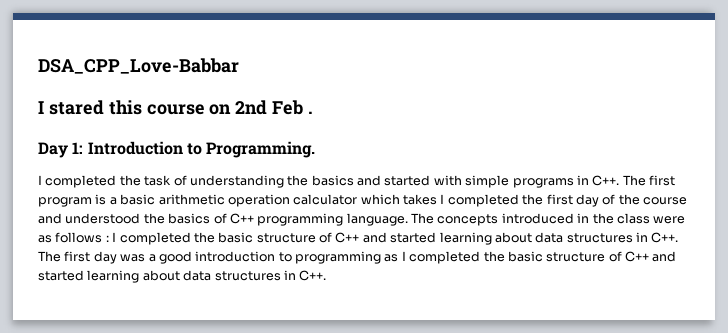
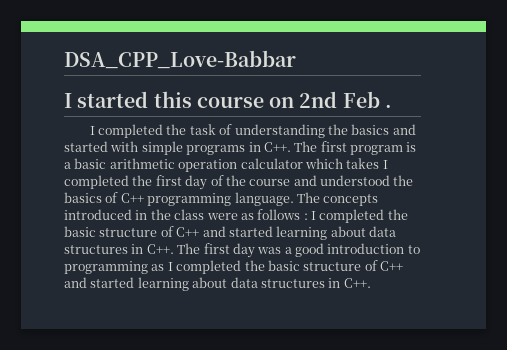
- I stared this course on 2nd Feb .
+ I started this course on 2nd Feb .
- Day 1: Introduction to Programming.

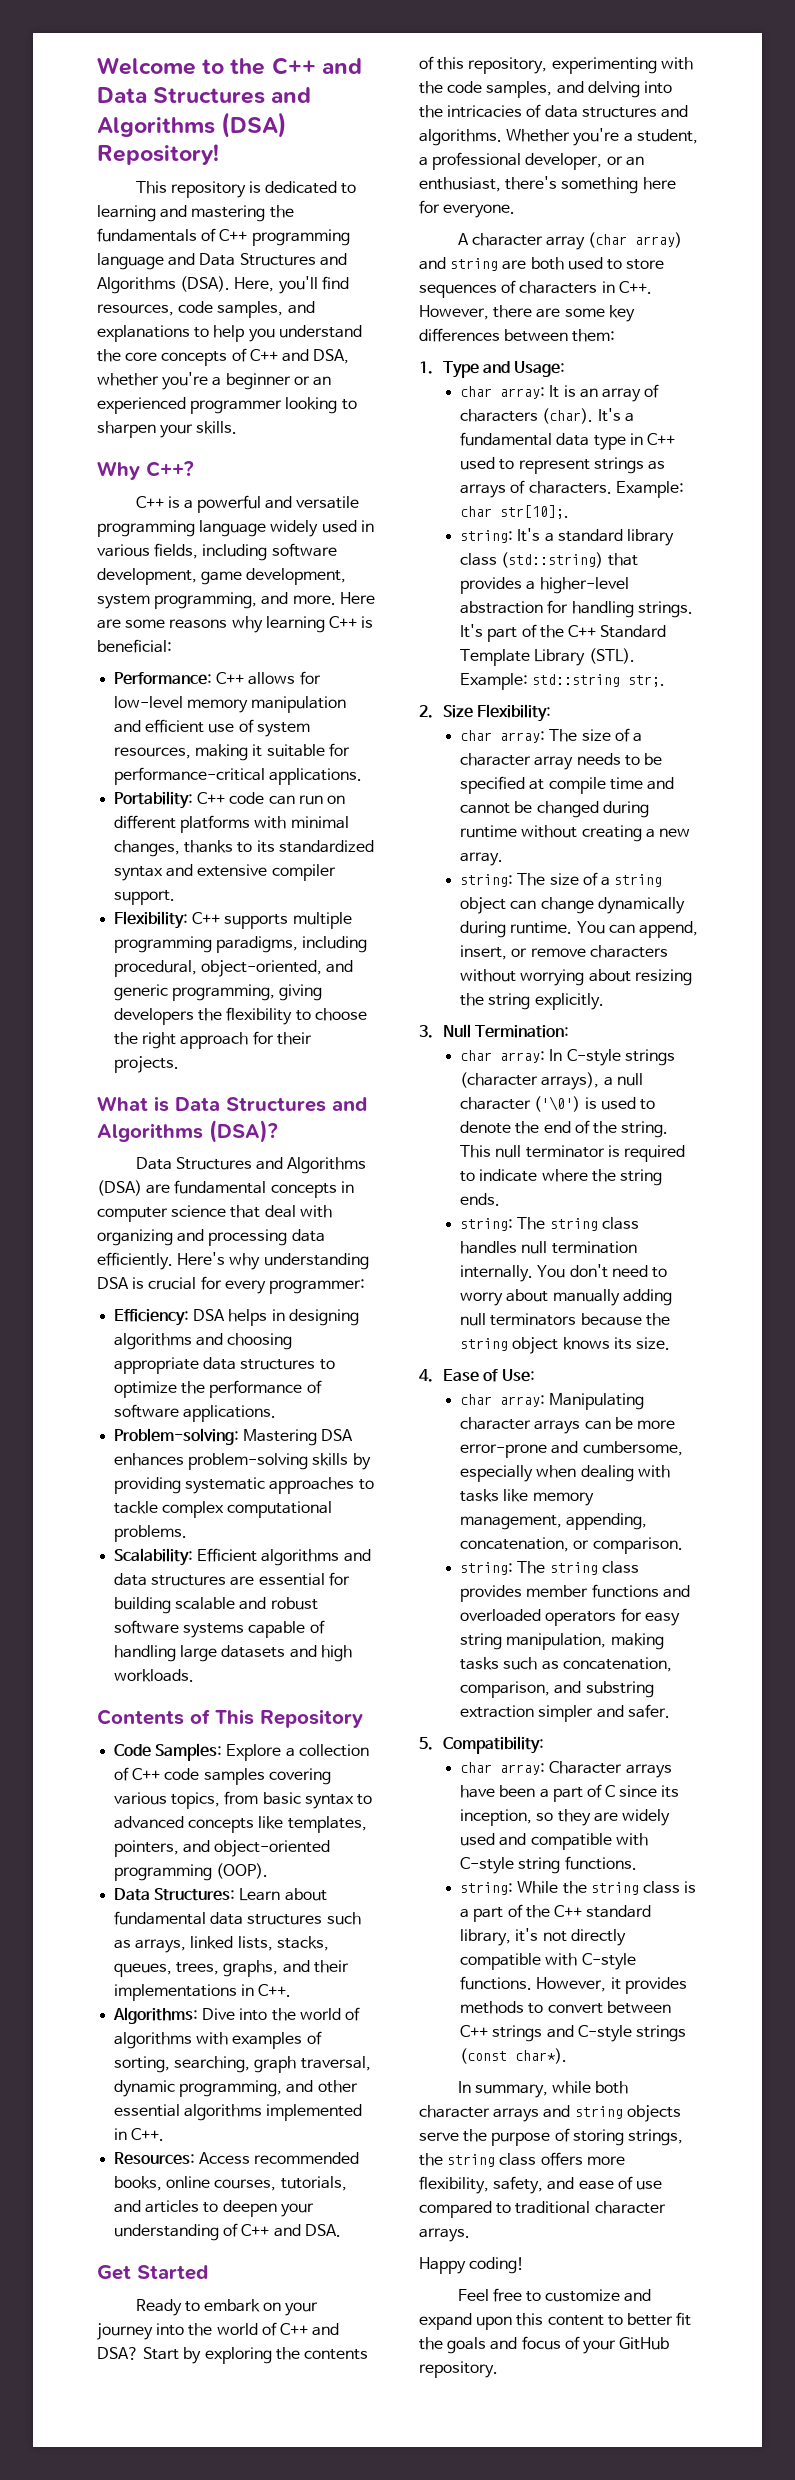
- DSA_CPP_Love-Babbar
- I started this course on 2nd Feb .
- I completed the task of understanding the basics and started with simple programs in C++. The first program is a basic arithmetic operation calculator which takes I completed the first day of the course and understood the basics of C++ programming language. The concepts introduced in the class were as follows : I completed the basic structure of C++ and started learning about data structures in C++. The first day was a good introduction to programming as I completed the basic structure of C++ and started learning about data structures in C++.
+ Welcome to the C++ and Data Structures and Algorithms (DSA) Repository!
+ This repository is dedicated to learning and mastering the fundamentals of C++ programming language and Data Structures and Algorithms (DSA). Here, you'll find resources, code samples, and explanations to help you understand the core concepts of C++ and DSA, whether you're a beginner or an experienced programmer looking to sharpen your skills.
+ Why C++?
+ C++ is a powerful and versatile programming language widely used in various fields, including software development, game development, system programming, and more. Here are some reasons why learning C++ is beneficial:
+ Performance: C++ allows for low-level memory manipulation and efficient use of system resources, making it suitable for performance-critical applications.
+ Portability: C++ code can run on different platforms with minimal changes, thanks to its standardized syntax and extensive compiler support.
+ Flexibility: C++ supports multiple programming paradigms, including procedural, object-oriented, and generic programming, giving developers the flexibility to choose the right approach for their projects.
+ What is Data Structures and Algorithms (DSA)?
+ Data Structures and Algorithms (DSA) are fundamental concepts in computer science that deal with organizing and processing data efficiently. Here's why understanding DSA is crucial for every programmer:
+ Efficiency: DSA helps in designing algorithms and choosing appropriate data structures to optimize the performance of software applications.
+ Problem-solving: Mastering DSA enhances problem-solving skills by providing systematic approaches to tackle complex computational problems.
+ Scalability: Efficient algorithms and data structures are essential for building scalable and robust software systems capable of handling large datasets and high workloads.
+ Contents of This Repository
+ Code Samples: Explore a collection of C++ code samples covering various topics, from basic syntax to advanced concepts like templates, pointers, and object-oriented programming (OOP).
+ Data Structures: Learn about fundamental data structures such as arrays, linked lists, stacks, queues, trees, graphs, and their implementations in C++.
+ Algorithms: Dive into the world of algorithms with examples of sorting, searching, graph traversal, dynamic programming, and other essential algorithms implemented in C++.
+ Resources: Access recommended books, online courses, tutorials, and articles to deepen your understanding of C++ and DSA.
+ Get Started
+ Ready to embark on your journey into the world of C++ and DSA? Start by exploring the contents of this repository, experimenting with the code samples, and delving into the intricacies of data structures and algorithms. Whether you're a student, a professional developer, or an enthusiast, there's something here for everyone.
+ A character array (char array) and string are both used to store sequences of characters in C++. However, there are some key differences between them:
+ 1. Type and Usage:
+ char array: It is an array of characters (char). It's a fundamental data type in C++ used to represent strings as arrays of characters. Example: char str[10];.
+ string: It's a standard library class (std::string) that provides a higher-level abstraction for handling strings. It's part of the C++ Standard Template Library (STL). Example: std::string str;.
+ 2. Size Flexibility:
+ char array: The size of a character array needs to be specified at compile time and cannot be changed during runtime without creating a new array.
+ string: The size of a string object can change dynamically during runtime. You can append, insert, or remove characters without worrying about resizing the string explicitly.
+ 3. Null Termination:
+ char array: In C-style strings (character arrays), a null character ('\0') is used to denote the end of the string. This null terminator is required to indicate where the string ends.
+ string: The string class handles null termination internally. You don't need to worry about manually adding null terminators because the string object knows its size.
+ 4. Ease of Use:
+ char array: Manipulating character arrays can be more error-prone and cumbersome, especially when dealing with tasks like memory management, appending, concatenation, or comparison.
+ string: The string class provides member functions and overloaded operators for easy string manipulation, making tasks such as concatenation, comparison, and substring extraction simpler and safer.
+ 5. Compatibility:
+ char array: Character arrays have been a part of C since its inception, so they are widely used and compatible with C-style string functions.
+ string: While the string class is a part of the C++ standard library, it's not directly compatible with C-style functions. However, it provides methods to convert between C++ strings and C-style strings (const char*).
+ In summary, while both character arrays and string objects serve the purpose of storing strings, the string class offers more flexibility, safety, and ease of use compared to traditional character arrays.
+ Happy coding!
+ Feel free to customize and expand upon this content to better fit the goals and focus of your GitHub repository.

